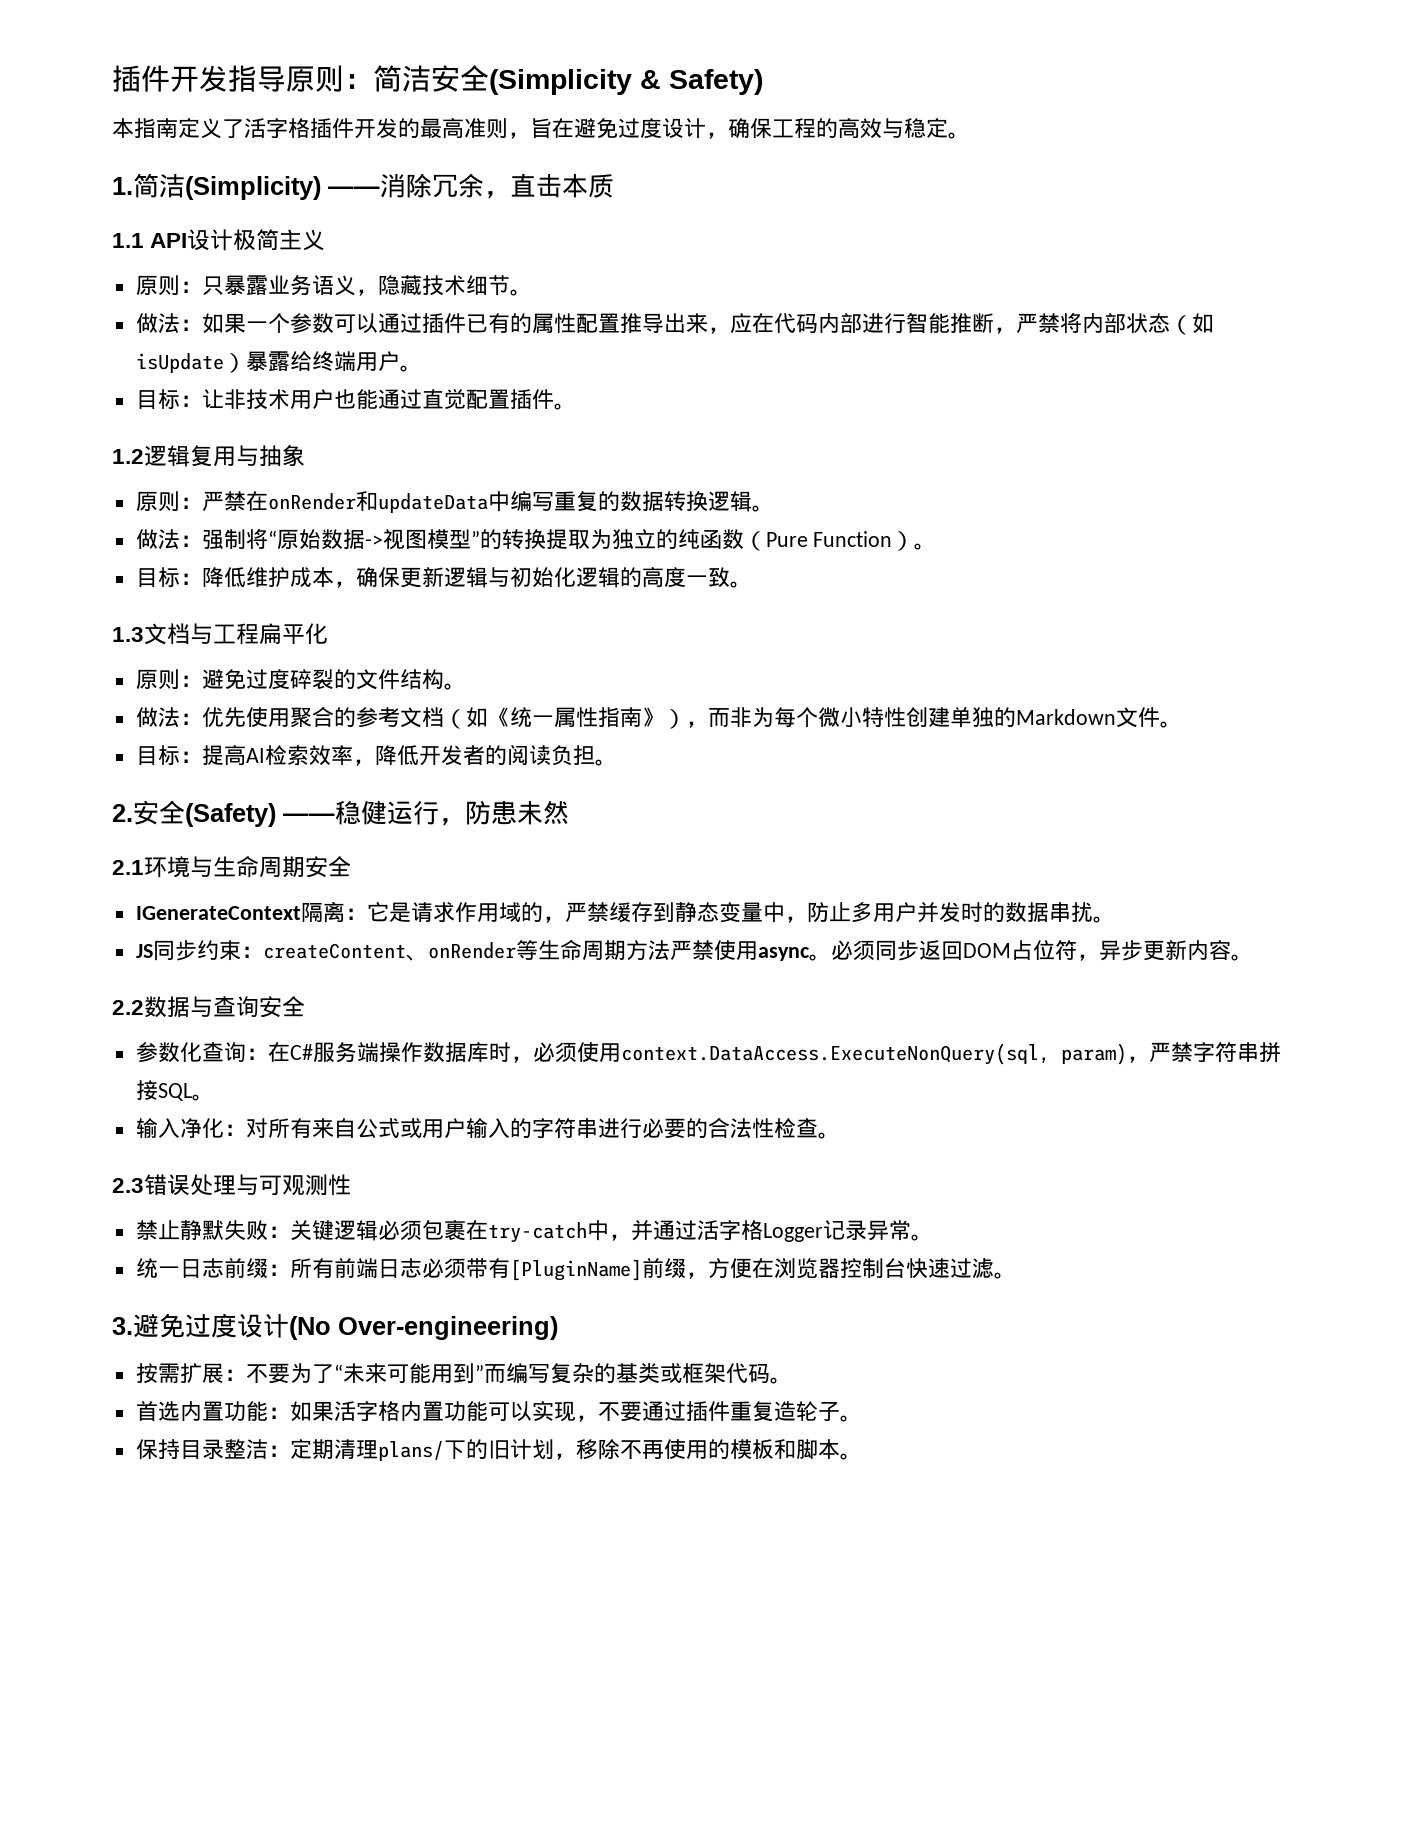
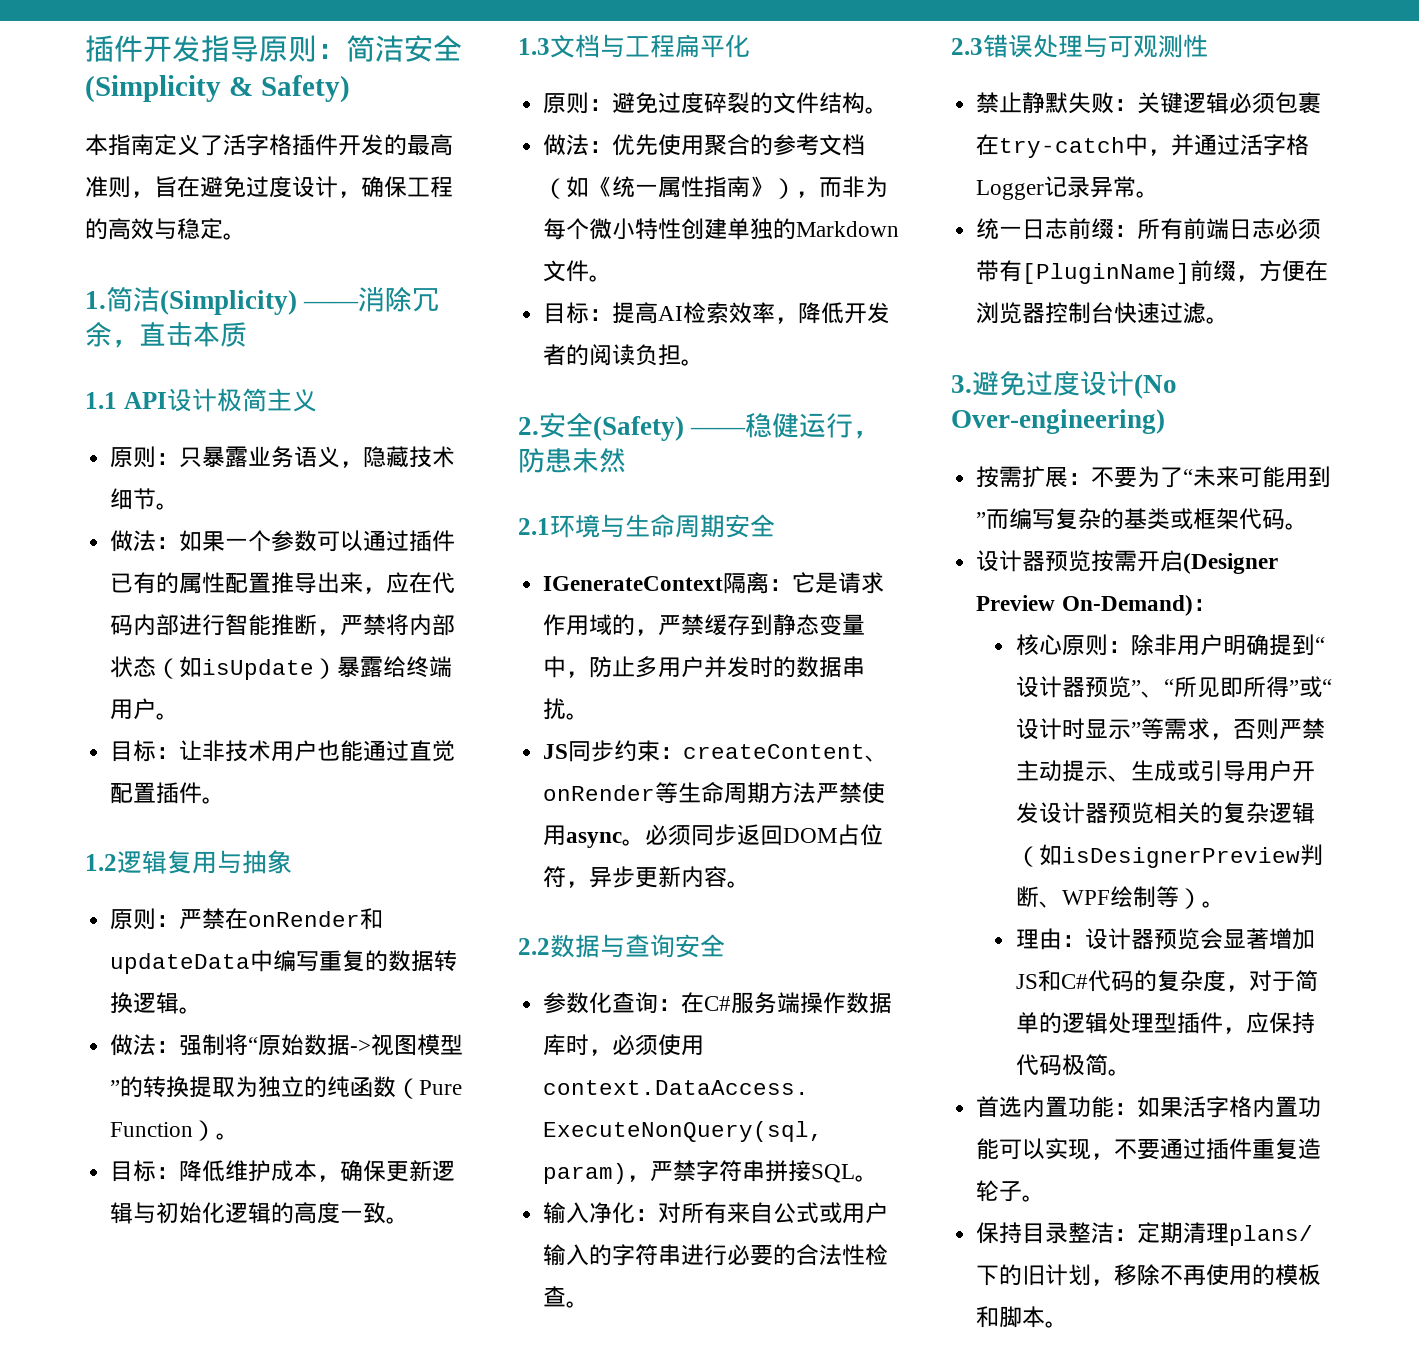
+ 设计器预览按需开启(Designer Preview On-Demand)：
+ 核心原则：除非用户明确提到“设计器预览”、“所见即所得”或“设计时显示”等需求，否则严禁主动提示、生成或引导用户开发设计器预览相关的复杂逻辑（如isDesignerPreview判断、WPF绘制等）。
+ 理由：设计器预览会显著增加JS和C#代码的复杂度，对于简单的逻辑处理型插件，应保持代码极简。

